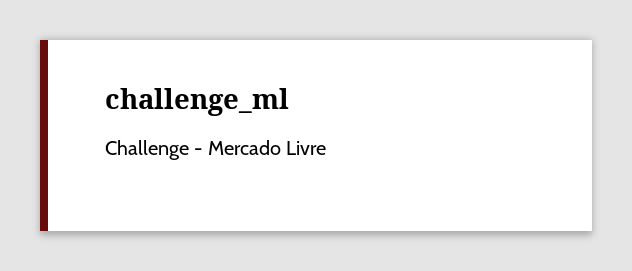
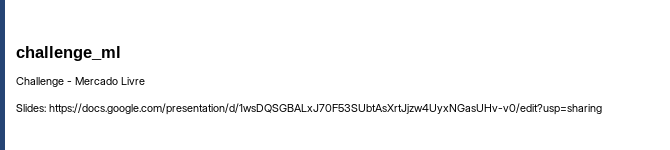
+ Slides: https://docs.google.com/presentation/d/1wsDQSGBALxJ70F53SUbtAsXrtJjzw4UyxNGasUHv-v0/edit?usp=sharing

